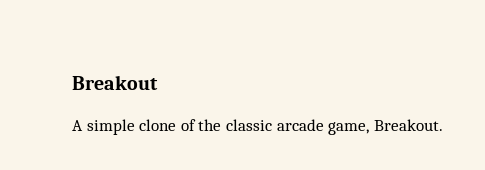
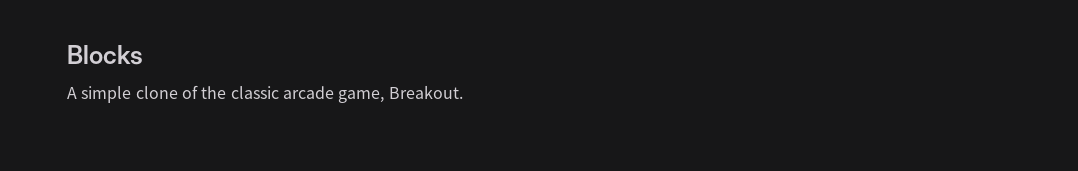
- Breakout
+ Blocks

